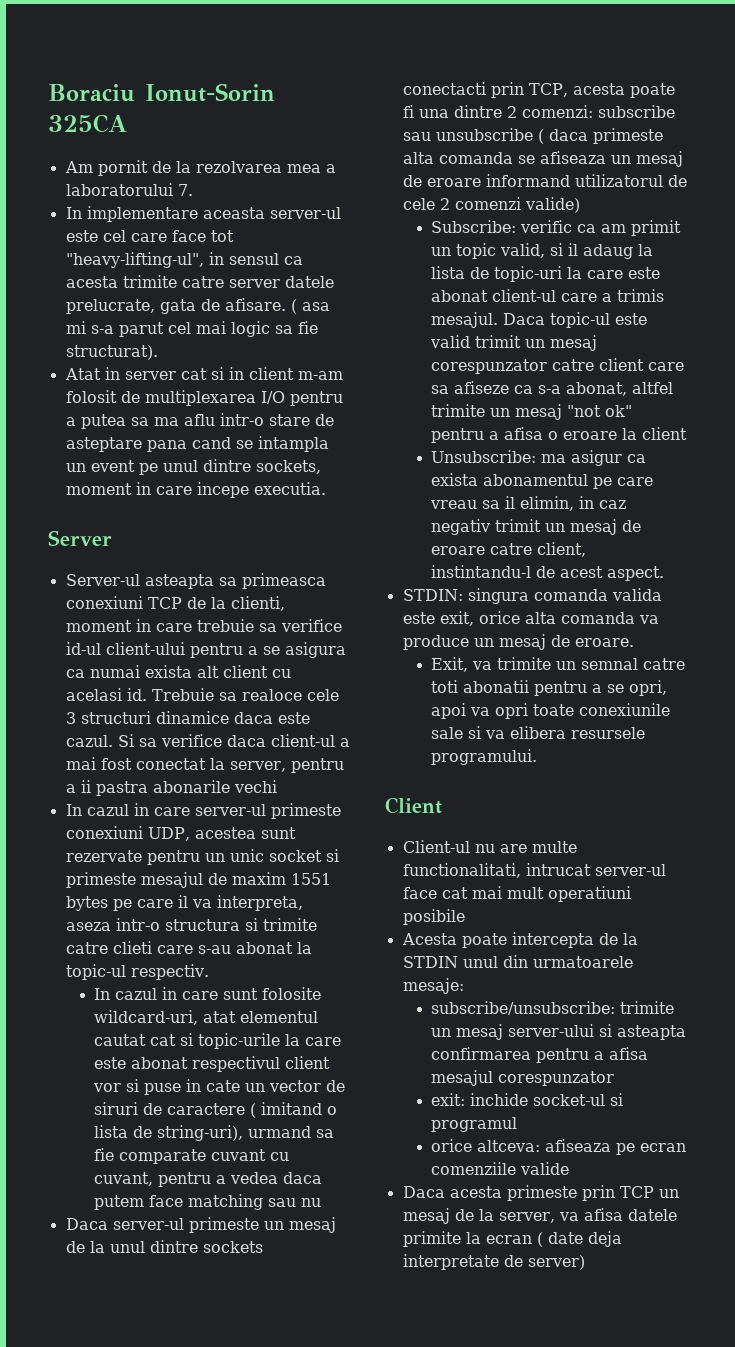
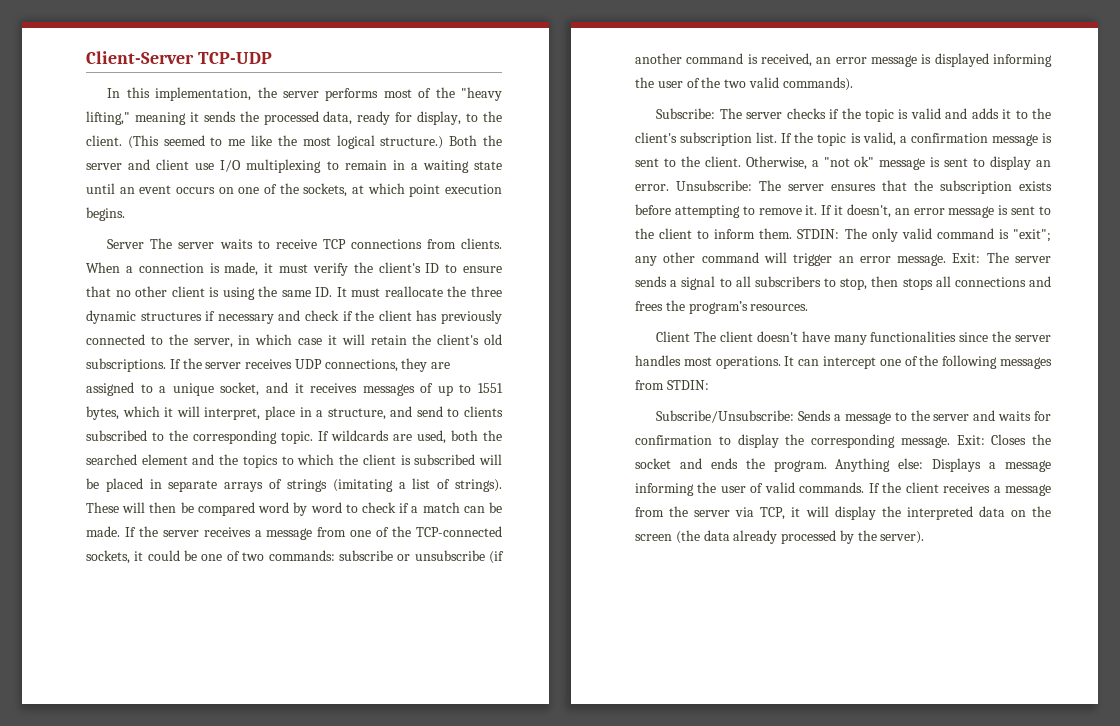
- Boraciu Ionut-Sorin 325CA
- Am pornit de la rezolvarea mea a laboratorului 7.
- In implementare aceasta server-ul este cel care face tot "heavy-lifting-ul", in sensul ca acesta trimite catre server datele prelucrate, gata de afisare. ( asa mi s-a parut cel mai logic sa fie structurat).
- Atat in server cat si in client m-am folosit de multiplexarea I/O pentru a putea sa ma aflu intr-o stare de asteptare pana cand se intampla un event pe unul dintre sockets, moment in care incepe executia.
- Server
- Server-ul asteapta sa primeasca conexiuni TCP de la clienti, moment in care trebuie sa verifice id-ul client-ului pentru a se asigura ca numai exista alt client cu acelasi id. Trebuie sa realoce cele 3 structuri dinamice daca este cazul. Si sa verifice daca client-ul a mai fost conectat la server, pentru a ii pastra abonarile vechi
- In cazul in care server-ul primeste conexiuni UDP, acestea sunt rezervate pentru un unic socket si primeste mesajul de maxim 1551 bytes pe care il va interpreta, aseza intr-o structura si trimite catre clieti care s-au abonat la topic-ul respectiv.
- In cazul in care sunt folosite wildcard-uri, atat elementul cautat cat si topic-urile la care este abonat respectivul client vor si puse in cate un vector de siruri de caractere ( imitand o lista de string-uri), urmand sa fie comparate cuvant cu cuvant, pentru a vedea daca putem face matching sau nu
- Daca server-ul primeste un mesaj de la unul dintre sockets conectacti prin TCP, acesta poate fi una dintre 2 comenzi: subscribe sau unsubscribe ( daca primeste alta comanda se afiseaza un mesaj de eroare informand utilizatorul de cele 2 comenzi valide)
- Subscribe: verific ca am primit un topic valid, si il adaug la lista de topic-uri la care este abonat client-ul care a trimis mesajul. Daca topic-ul este valid trimit un mesaj corespunzator catre client care sa afiseze ca s-a abonat, altfel trimite un mesaj "not ok" pentru a afisa o eroare la client
- Unsubscribe: ma asigur ca exista abonamentul pe care vreau sa il elimin, in caz negativ trimit un mesaj de eroare catre client, instintandu-l de acest aspect.
- STDIN: singura comanda valida este exit, orice alta comanda va produce un mesaj de eroare.
- Exit, va trimite un semnal catre toti abonatii pentru a se opri, apoi va opri toate conexiunile sale si va elibera resursele programului.
- Client
- Client-ul nu are multe functionalitati, intrucat server-ul face cat mai mult operatiuni posibile
- Acesta poate intercepta de la STDIN unul din urmatoarele mesaje:
- subscribe/unsubscribe: trimite un mesaj server-ului si asteapta confirmarea pentru a afisa mesajul corespunzator
- exit: inchide socket-ul si programul
- orice altceva: afiseaza pe ecran comenziile valide
- Daca acesta primeste prin TCP un mesaj de la server, va afisa datele primite la ecran ( date deja interpretate de server)
+ Client-Server TCP-UDP
+ In this implementation, the server performs most of the "heavy lifting," meaning it sends the processed data, ready for display, to the client. (This seemed to me like the most logical structure.) Both the server and client use I/O multiplexing to remain in a waiting state until an event occurs on one of the sockets, at which point execution begins.
+ Server The server waits to receive TCP connections from clients. When a connection is made, it must verify the client's ID to ensure that no other client is using the same ID. It must reallocate the three dynamic structures if necessary and check if the client has previously connected to the server, in which case it will retain the client's old subscriptions. If the server receives UDP connections, they are assigned to a unique socket, and it receives messages of up to 1551 bytes, which it will interpret, place in a structure, and send to clients subscribed to the corresponding topic. If wildcards are used, both the searched element and the topics to which the client is subscribed will be placed in separate arrays of strings (imitating a list of strings). These will then be compared word by word to check if a match can be made. If the server receives a message from one of the TCP-connected sockets, it could be one of two commands: subscribe or unsubscribe (if another command is received, an error message is displayed informing the user of the two valid commands).
+ Subscribe: The server checks if the topic is valid and adds it to the client's subscription list. If the topic is valid, a confirmation message is sent to the client. Otherwise, a "not ok" message is sent to display an error. Unsubscribe: The server ensures that the subscription exists before attempting to remove it. If it doesn't, an error message is sent to the client to inform them. STDIN: The only valid command is "exit"; any other command will trigger an error message. Exit: The server sends a signal to all subscribers to stop, then stops all connections and frees the program’s resources.
+ Client The client doesn't have many functionalities since the server handles most operations. It can intercept one of the following messages from STDIN:
+ Subscribe/Unsubscribe: Sends a message to the server and waits for confirmation to display the corresponding message. Exit: Closes the socket and ends the program. Anything else: Displays a message informing the user of valid commands. If the client receives a message from the server via TCP, it will display the interpreted data on the screen (the data already processed by the server).

